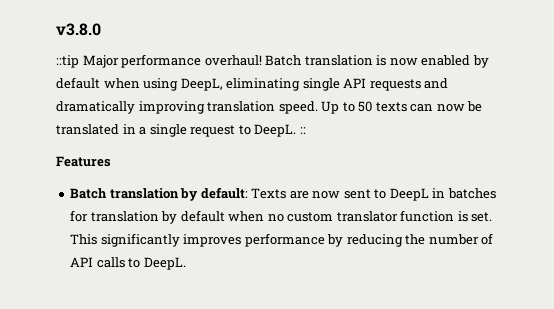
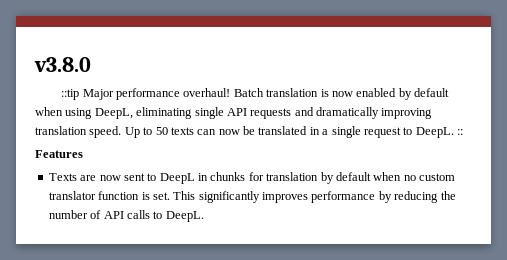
- Batch translation by default: Texts are now sent to DeepL in batches for translation by default when no custom translator function is set.
+ Texts are now sent to DeepL in chunks for translation by default when no custom translator function is set.

